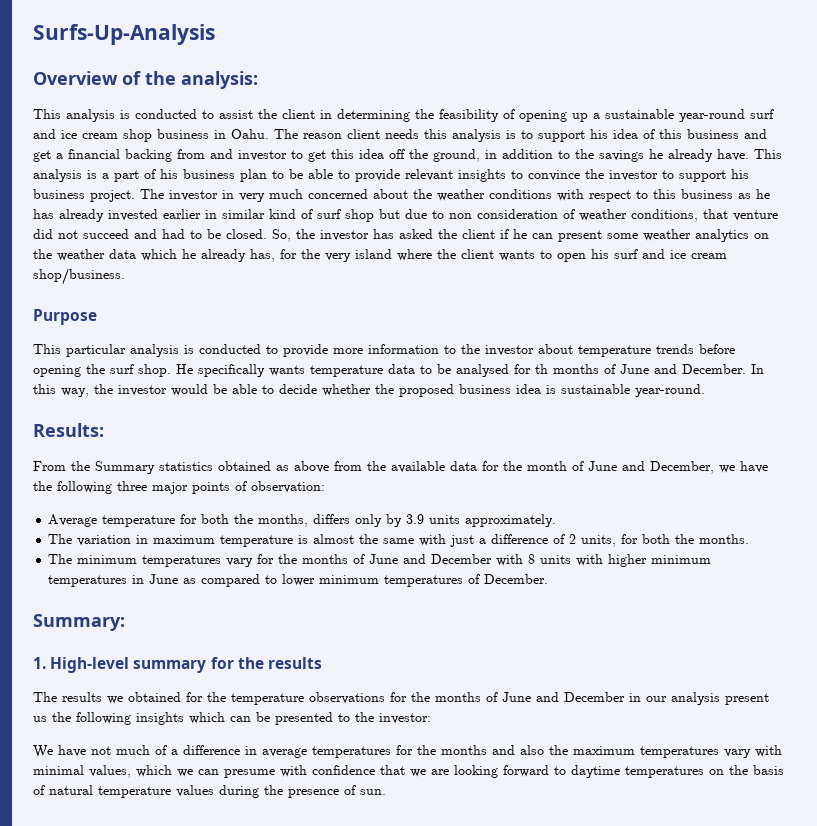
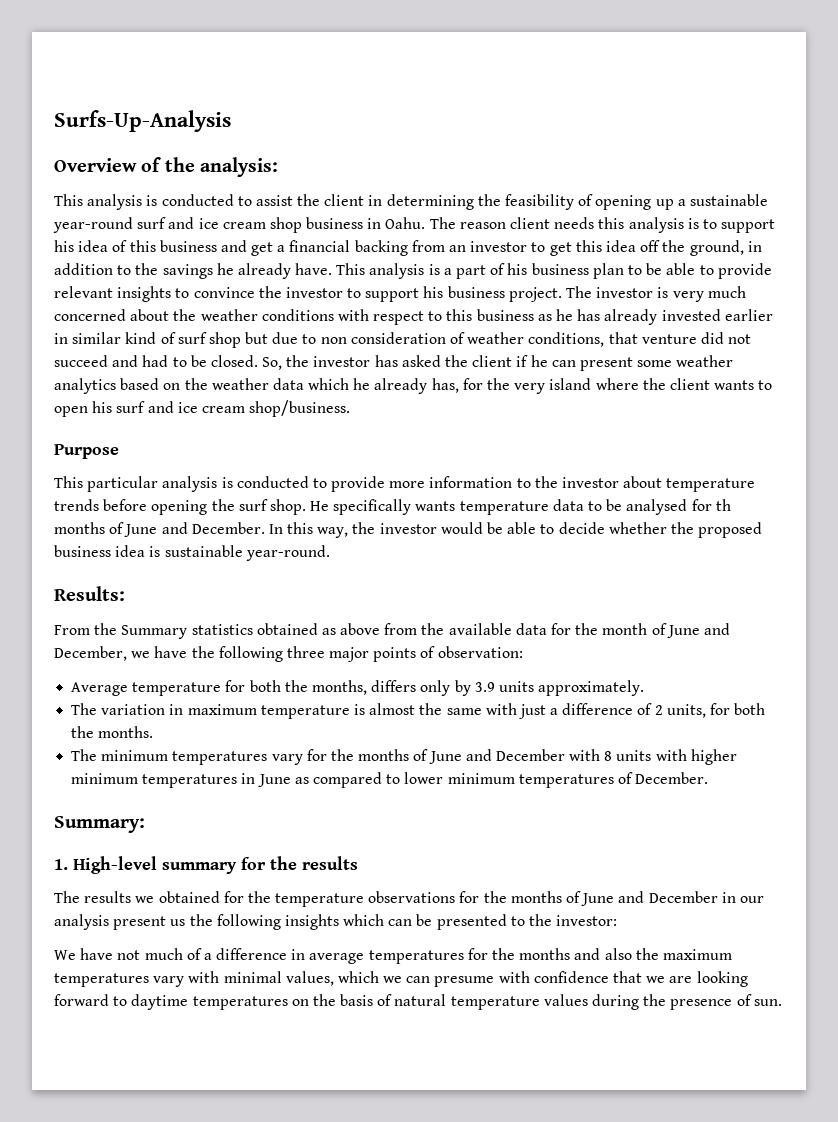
- The reason client needs this analysis is to support his idea of this business and get a financial backing from and investor to get this idea off the ground, in addition to the savings he already have.
+ The reason client needs this analysis is to support his idea of this business and get a financial backing from an investor to get this idea off the ground, in addition to the savings he already have.
- The investor in very much concerned about the weather conditions with respect to this business as he has already invested earlier in similar kind of surf shop but due to non consideration of weather conditions, that venture did not succeed and had to be closed.
+ The investor is very much concerned about the weather conditions with respect to this business as he has already invested earlier in similar kind of surf shop but due to non consideration of weather conditions, that venture did not succeed and had to be closed.
- So, the investor has asked the client if he can present some weather analytics on the weather data which he already has, for the very island where the client wants to open his surf and ice cream shop/business.
+ So, the investor has asked the client if he can present some weather analytics based on the weather data which he already has, for the very island where the client wants to open his surf and ice cream shop/business.

